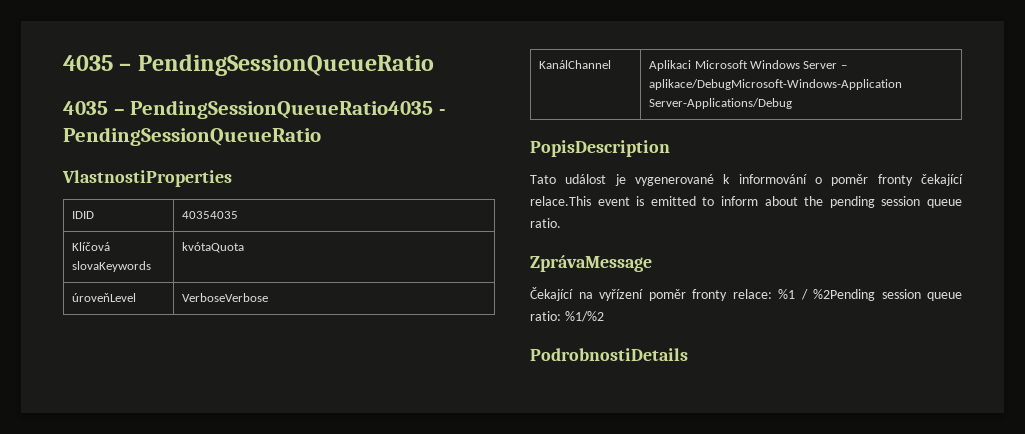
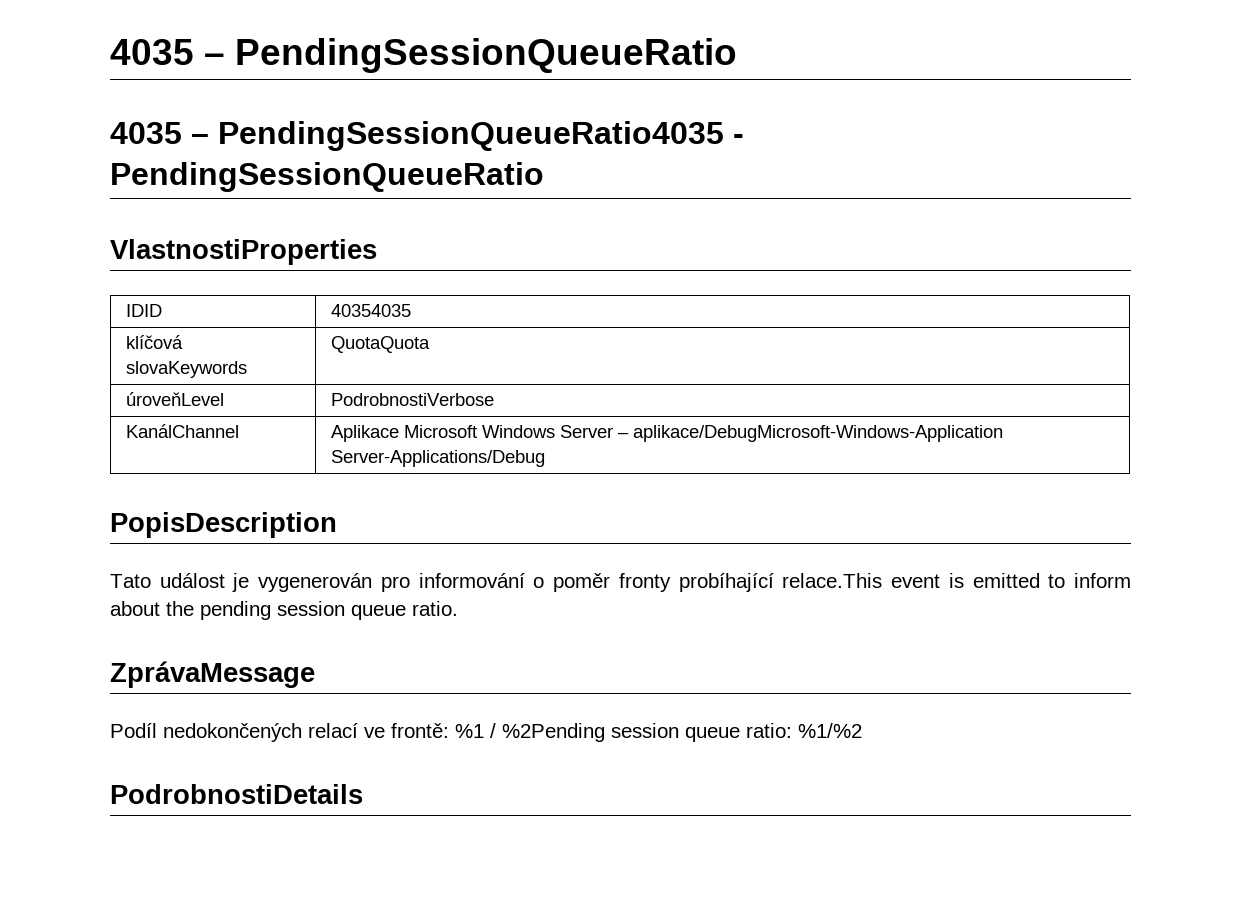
- Klíčová slovaKeywords | kvótaQuota
+ klíčová slovaKeywords | QuotaQuota
- úroveňLevel | VerboseVerbose
+ úroveňLevel | PodrobnostiVerbose
- KanálChannel | Aplikaci Microsoft Windows Server – aplikace/DebugMicrosoft-Windows-Application Server-Applications/Debug
+ KanálChannel | Aplikace Microsoft Windows Server – aplikace/DebugMicrosoft-Windows-Application Server-Applications/Debug
- Tato událost je vygenerované k informování o poměr fronty čekající relace.This event is emitted to inform about the pending session queue ratio.
+ Tato událost je vygenerován pro informování o poměr fronty probíhající relace.This event is emitted to inform about the pending session queue ratio.
- Čekající na vyřízení poměr fronty relace: %1 / %2Pending session queue ratio: %1/%2
+ Podíl nedokončených relací ve frontě: %1 / %2Pending session queue ratio: %1/%2

